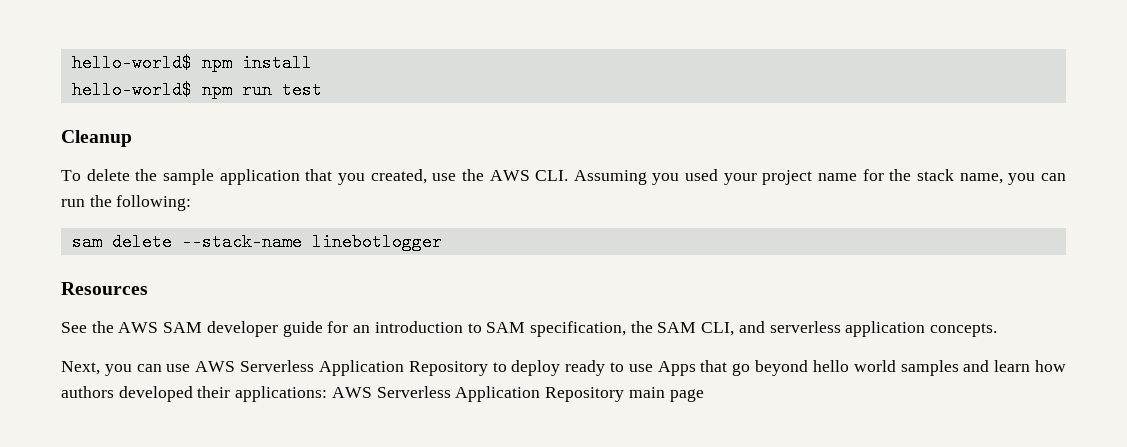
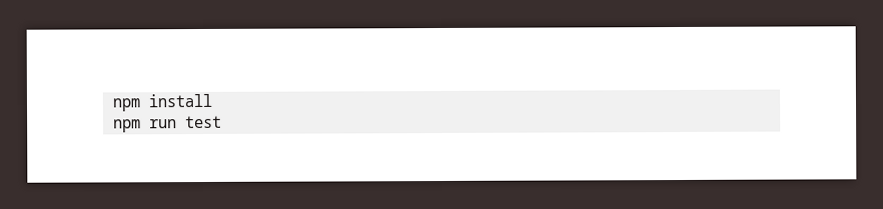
- hello-world$ npm install
+ npm install
- hello-world$ npm run test
+ npm run test
- Cleanup
- To delete the sample application that you created, use the AWS CLI. Assuming you used your project name for the stack name, you can run the following:
- sam delete --stack-name linebotlogger
- Resources
- See the AWS SAM developer guide for an introduction to SAM specification, the SAM CLI, and serverless application concepts.
- Next, you can use AWS Serverless Application Repository to deploy ready to use Apps that go beyond hello world samples and learn how authors developed their applications: AWS Serverless Application Repository main page

